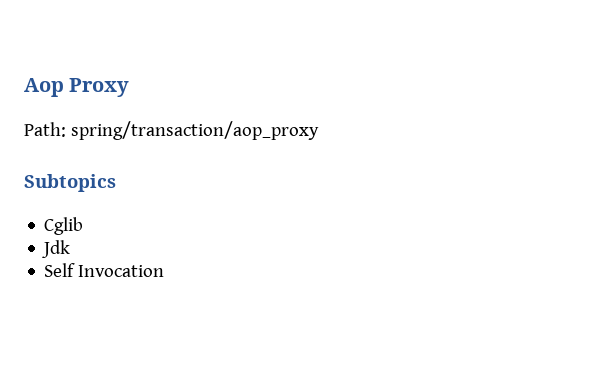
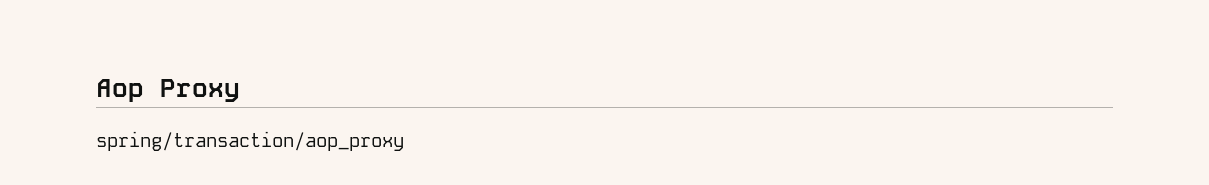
- Path: spring/transaction/aop_proxy
+ spring/transaction/aop_proxy
- Subtopics
- Cglib
- Jdk
- Self Invocation

